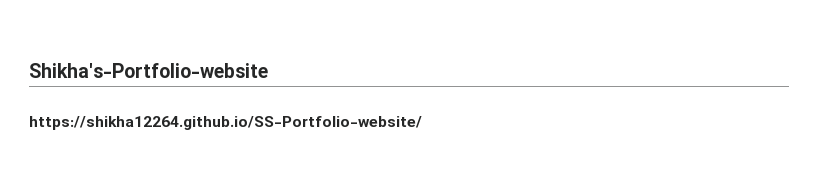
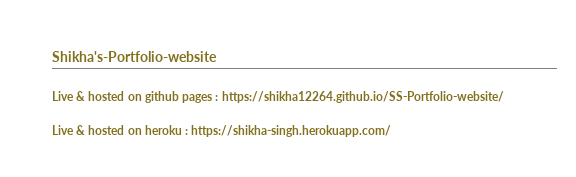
- https://shikha12264.github.io/SS-Portfolio-website/
+ Live & hosted on github pages : https://shikha12264.github.io/SS-Portfolio-website/
+ Live & hosted on heroku : https://shikha-singh.herokuapp.com/

